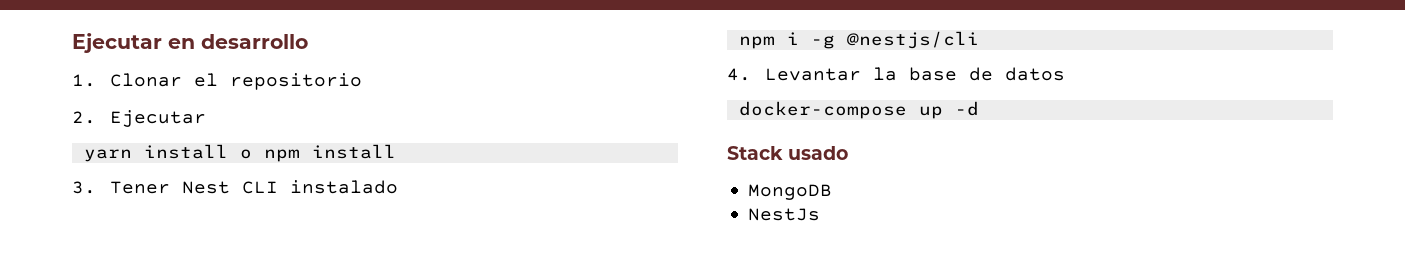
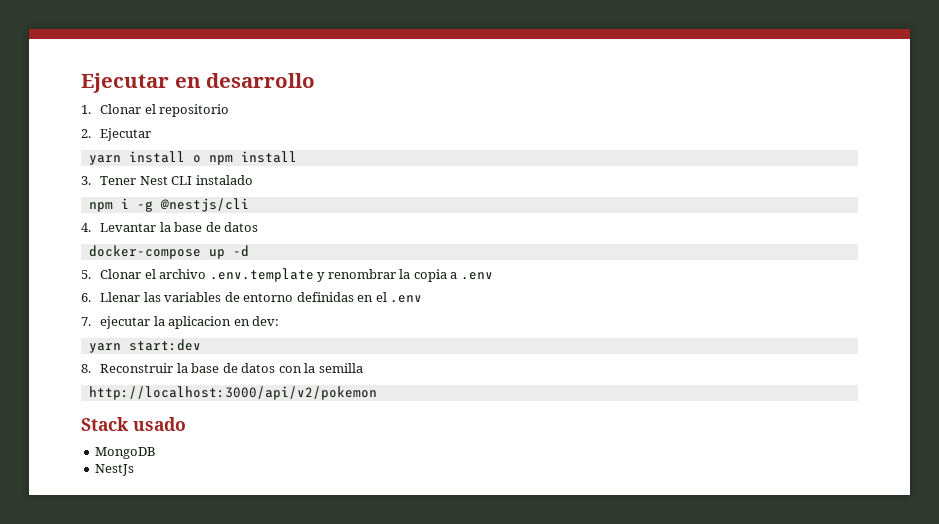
+ 5. Clonar el archivo .env.template y renombrar la copia a .env
+ 6. Llenar las variables de entorno definidas en el .env
+ 7. ejecutar la aplicacion en dev:
+ yarn start:dev
+ 8. Reconstruir la base de datos con la semilla
+ http://localhost:3000/api/v2/pokemon

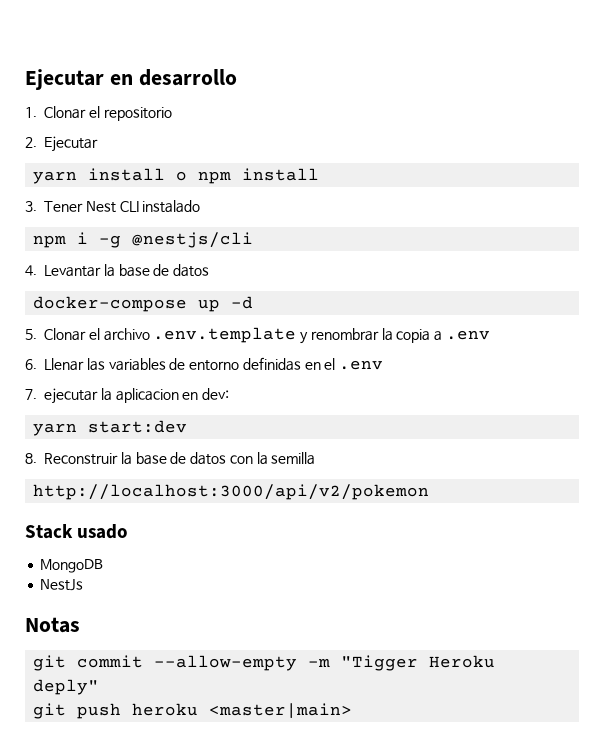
+ Notas
+ git commit --allow-empty -m "Tigger Heroku deply"
+ git push heroku <master|main>

